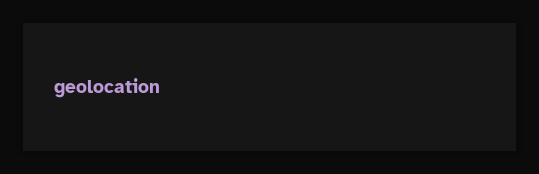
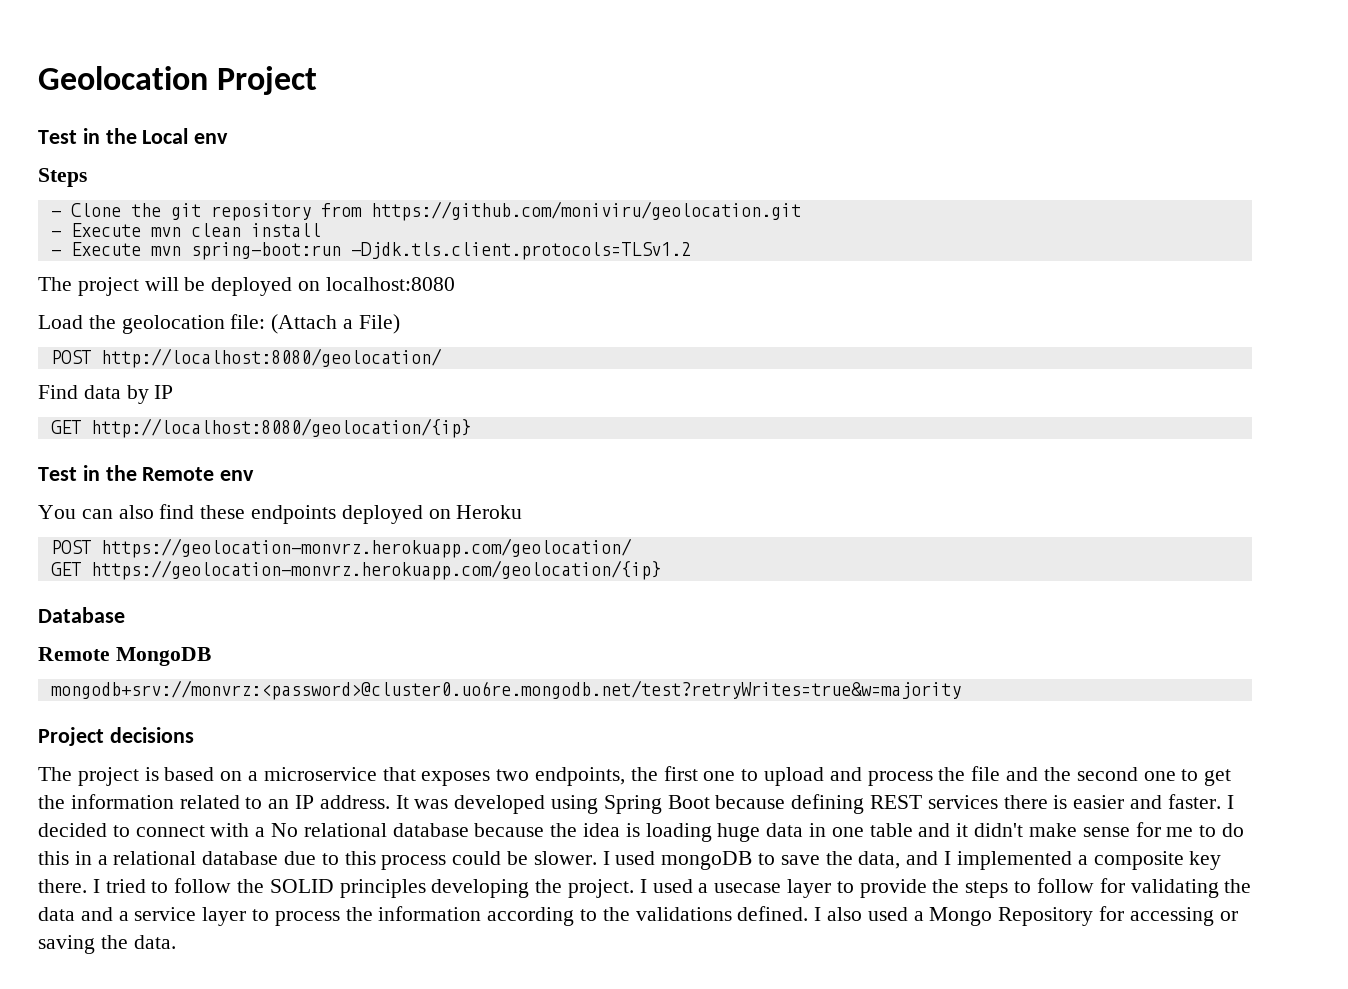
- geolocation
+ Geolocation Project
+ Test in the Local env
+ Steps
+ - Clone the git repository from https://github.com/moniviru/geolocation.git
+ - Execute mvn clean install
+ - Execute mvn spring-boot:run -Djdk.tls.client.protocols=TLSv1.2
+ The project will be deployed on localhost:8080
+ Load the geolocation file: (Attach a File)
+ POST http://localhost:8080/geolocation/
+ Find data by IP
+ GET http://localhost:8080/geolocation/{ip}
+ Test in the Remote env
+ You can also find these endpoints deployed on Heroku
+ POST https://geolocation-monvrz.herokuapp.com/geolocation/
+ GET https://geolocation-monvrz.herokuapp.com/geolocation/{ip}
+ Database
+ Remote MongoDB
+ mongodb+srv://monvrz:<password>@cluster0.uo6re.mongodb.net/test?retryWrites=true&w=majority
+ Project decisions
+ The project is based on a microservice that exposes two endpoints, the first one to upload and process the file and the second one to get the information related to an IP address. It was developed using Spring Boot because defining REST services there is easier and faster. I decided to connect with a No relational database because the idea is loading huge data in one table and it didn't make sense for me to do this in a relational database due to this process could be slower. I used mongoDB to save the data, and I implemented a composite key there. I tried to follow the SOLID principles developing the project. I used a usecase layer to provide the steps to follow for validating the data and a service layer to process the information according to the validations defined. I also used a Mongo Repository for accessing or saving the data.

